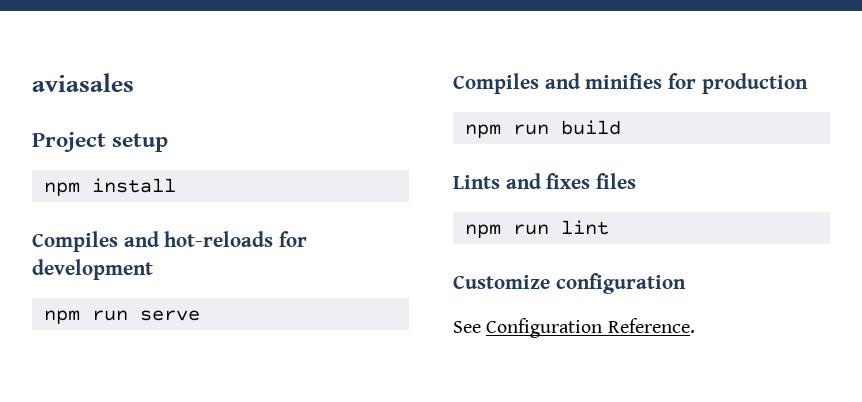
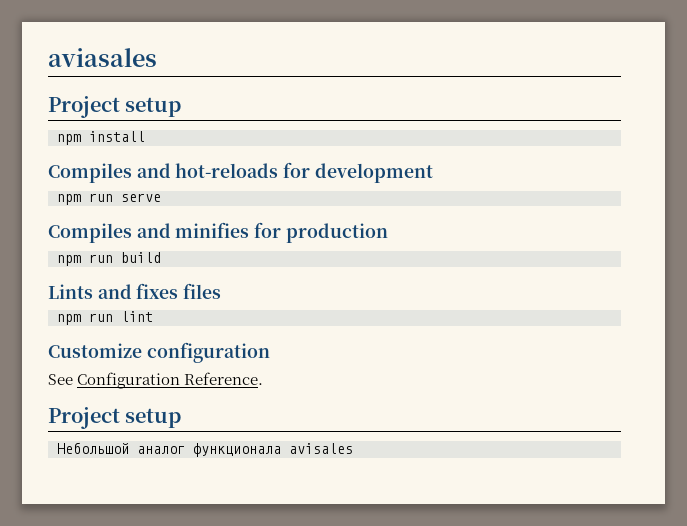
  See Configuration Reference.
+ Project setup
+ Небольшой аналог функционала avisales

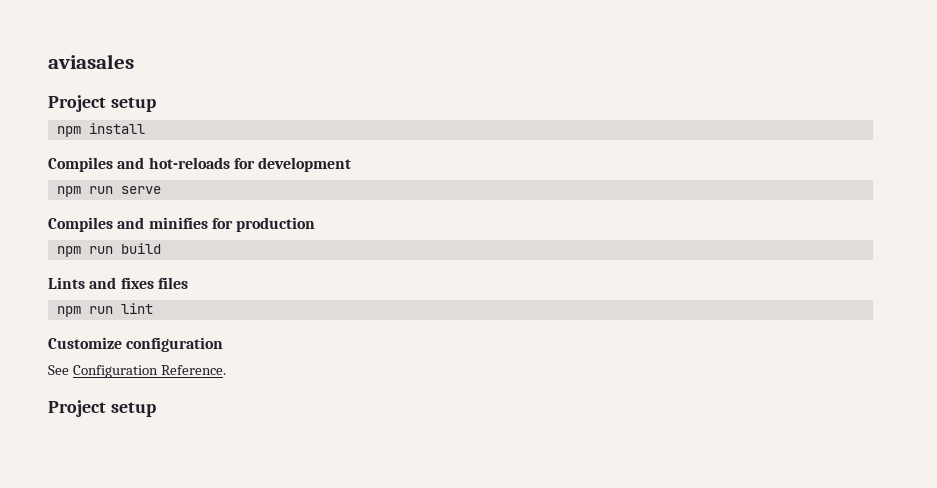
- Небольшой аналог функционала avisales

